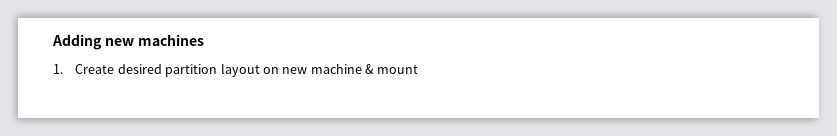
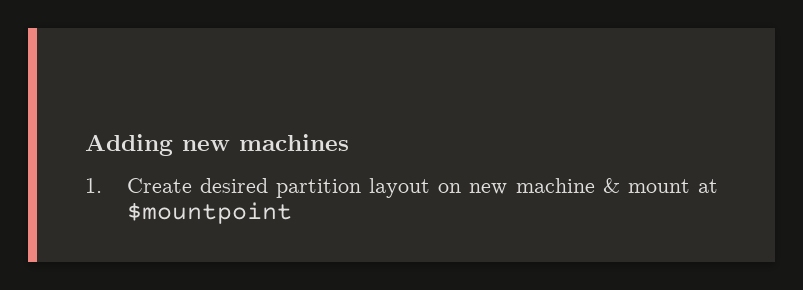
- 1. Create desired partition layout on new machine & mount
+ 1. Create desired partition layout on new machine & mount at $mountpoint

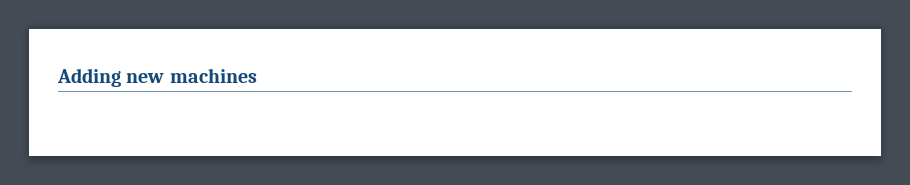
- 1. Create desired partition layout on new machine & mount at $mountpoint

